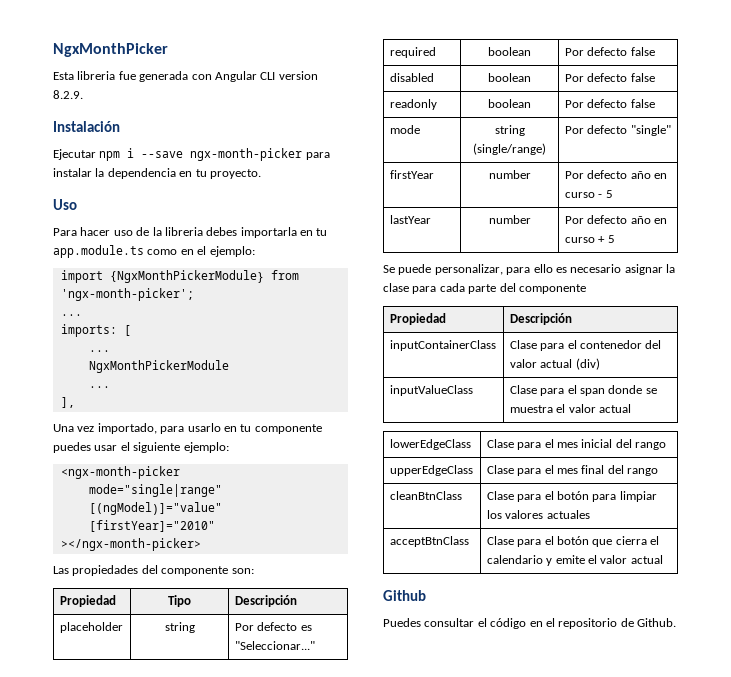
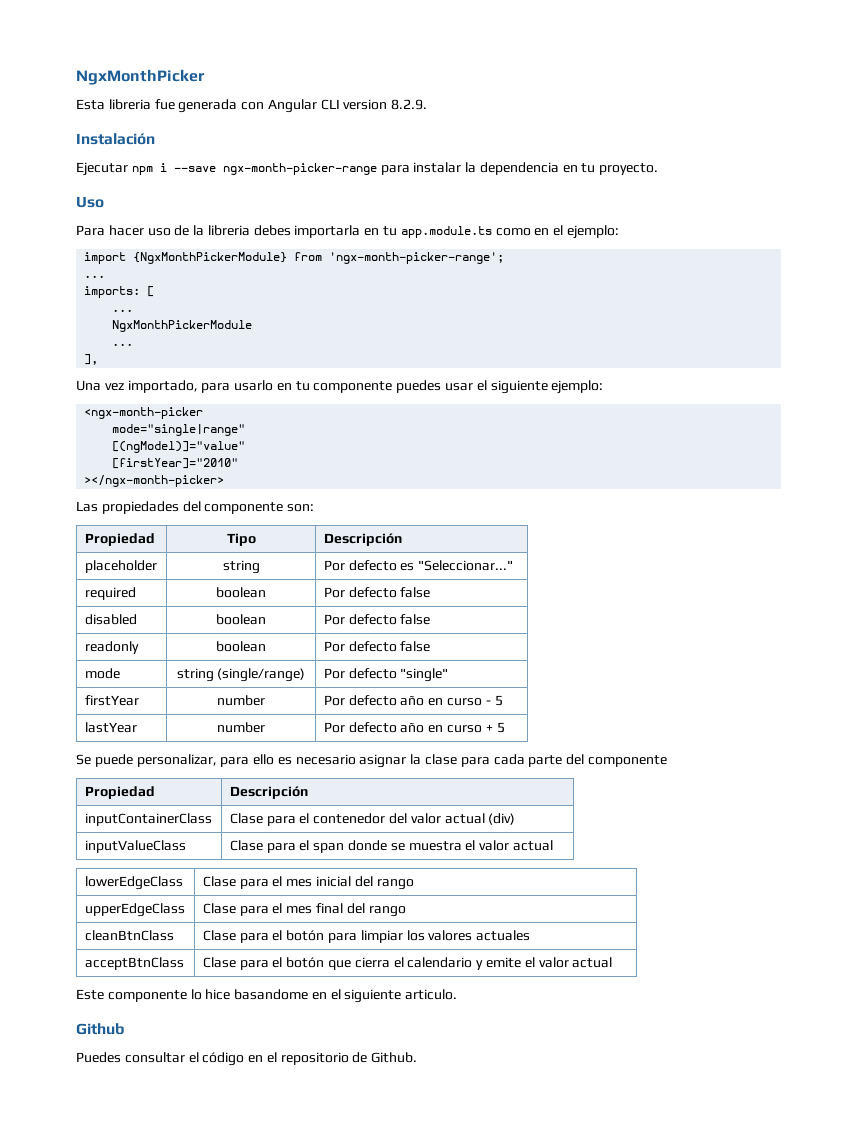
- Ejecutar npm i --save ngx-month-picker para instalar la dependencia en tu proyecto.
+ Ejecutar npm i --save ngx-month-picker-range para instalar la dependencia en tu proyecto.
- import {NgxMonthPickerModule} from 'ngx-month-picker';
+ import {NgxMonthPickerModule} from 'ngx-month-picker-range';
+ Este componente lo hice basandome en el siguiente articulo.

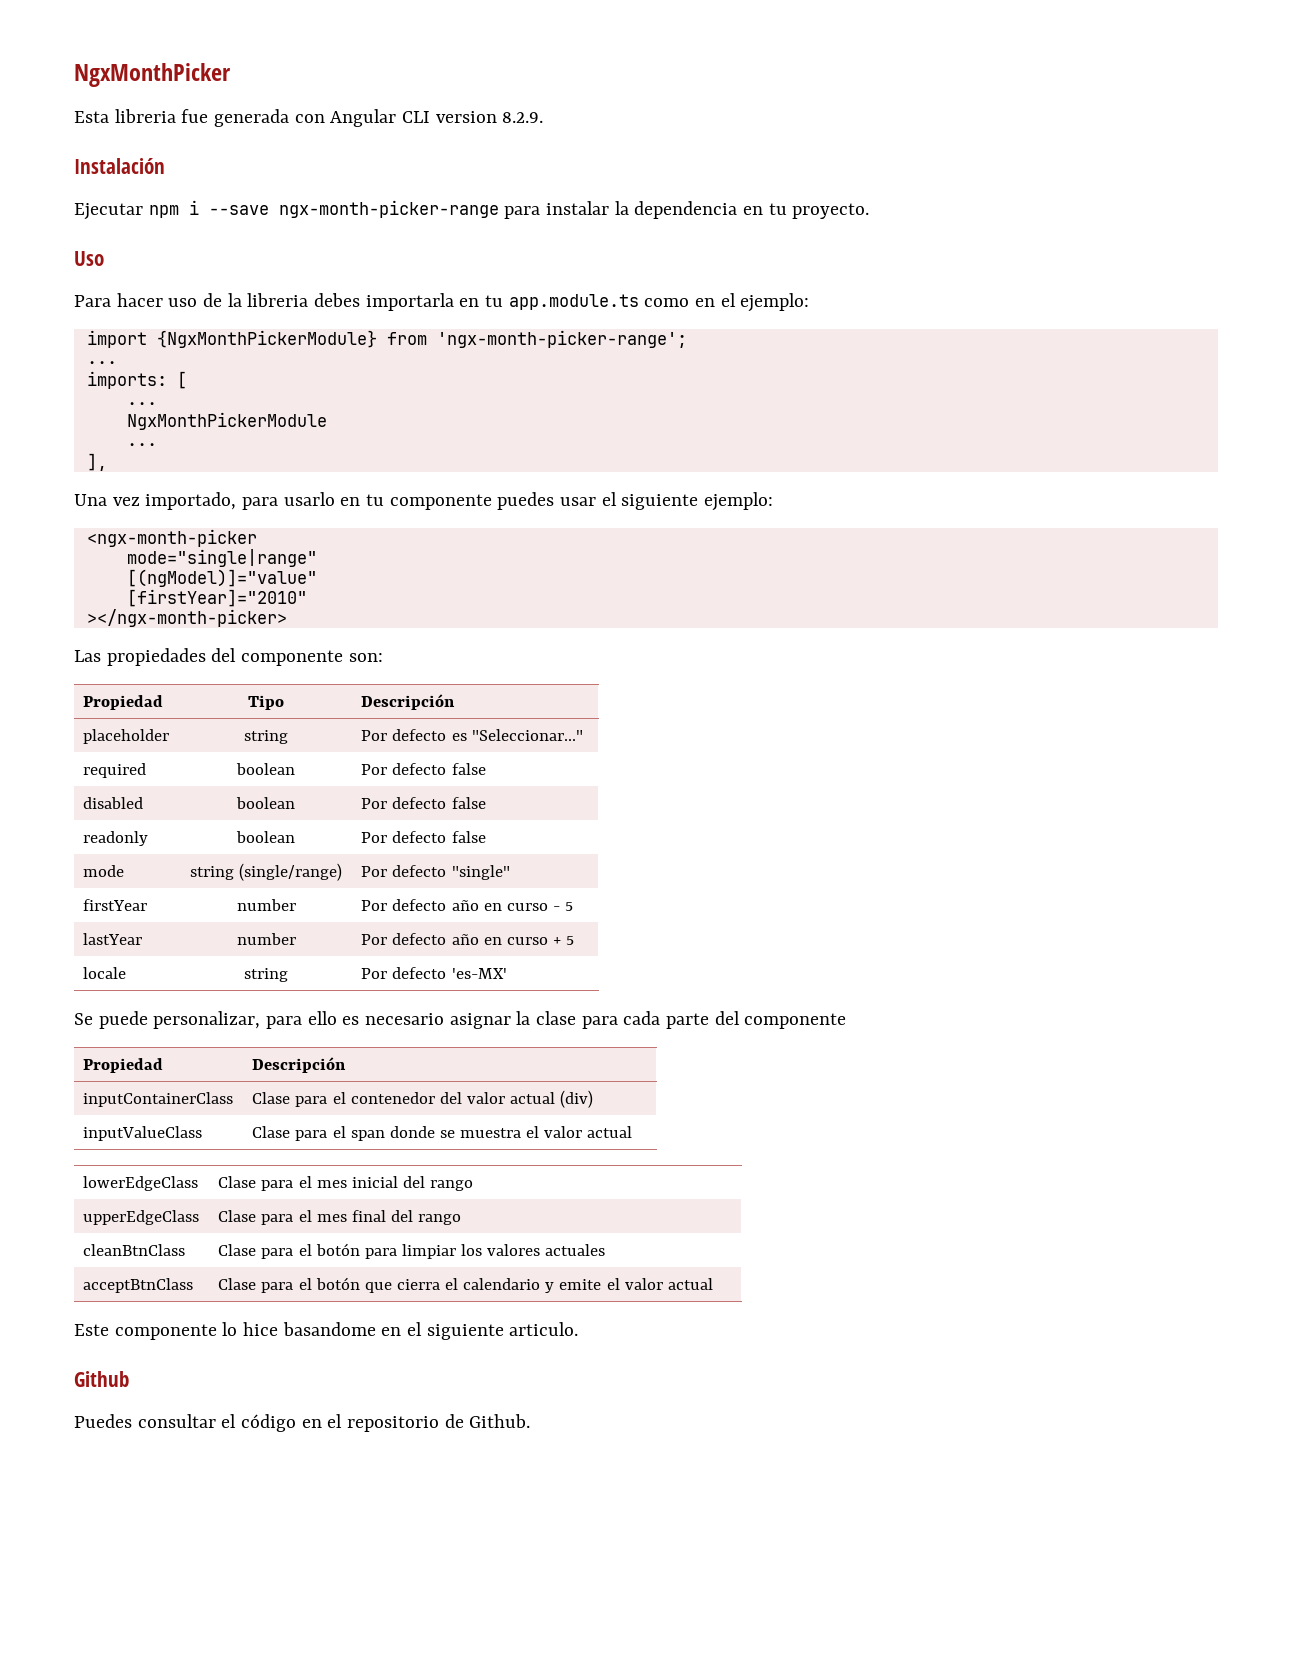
+ locale | string | Por defecto 'es-MX'

